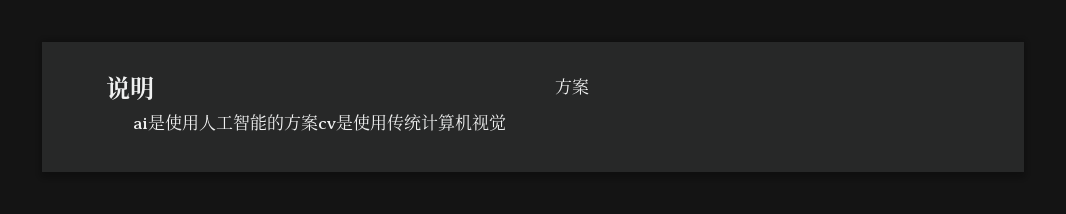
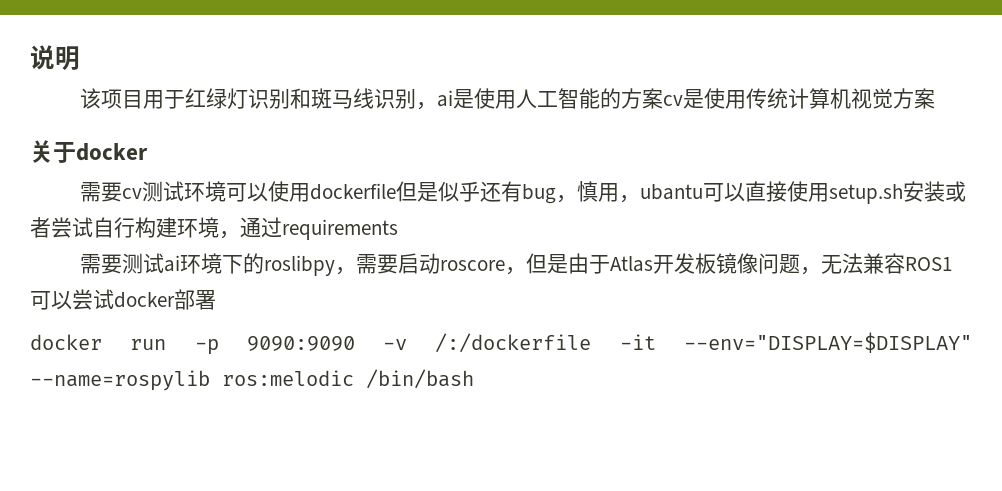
- ai是使用人工智能的方案cv是使用传统计算机视觉方案
+ 该项目用于红绿灯识别和斑马线识别，ai是使用人工智能的方案cv是使用传统计算机视觉方案
+ 关于docker
+ 需要cv测试环境可以使用dockerfile但是似乎还有bug，慎用，ubantu可以直接使用setup.sh安装或者尝试自行构建环境，通过requirements
+ 需要测试ai环境下的roslibpy，需要启动roscore，但是由于Atlas开发板镜像问题，无法兼容ROS1可以尝试docker部署
+ docker run -p 9090:9090 -v /:/dockerfile -it --env="DISPLAY=$DISPLAY" --name=rospylib ros:melodic /bin/bash

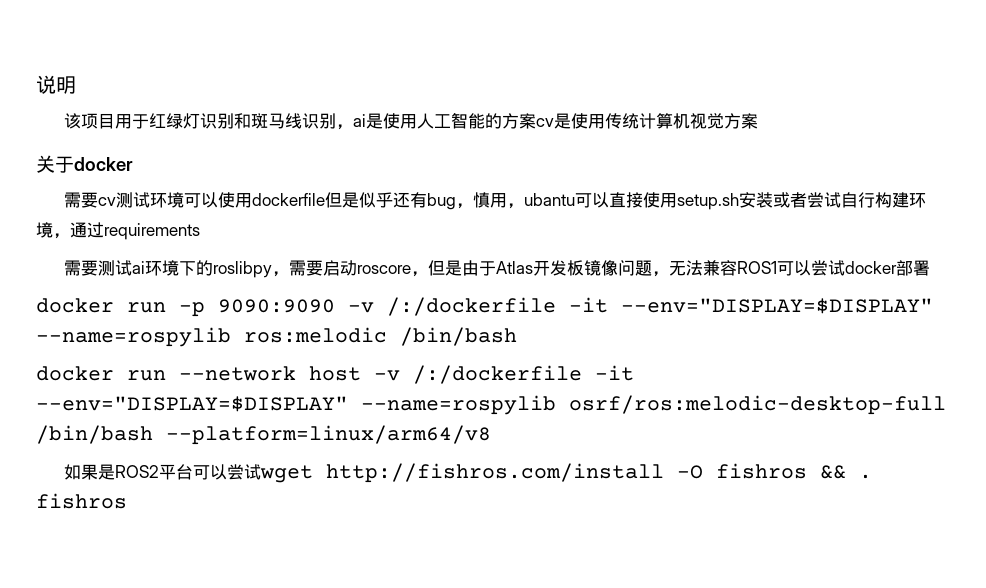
+ docker run --network host -v /:/dockerfile -it --env="DISPLAY=$DISPLAY" --name=rospylib osrf/ros:melodic-desktop-full /bin/bash --platform=linux/arm64/v8
+ 如果是ROS2平台可以尝试wget http://fishros.com/install -O fishros && . fishros

